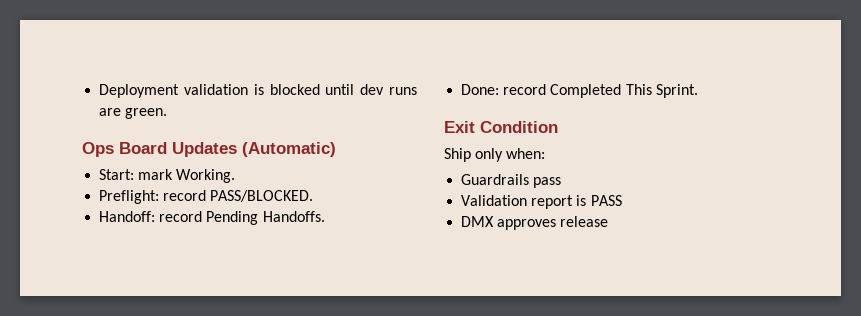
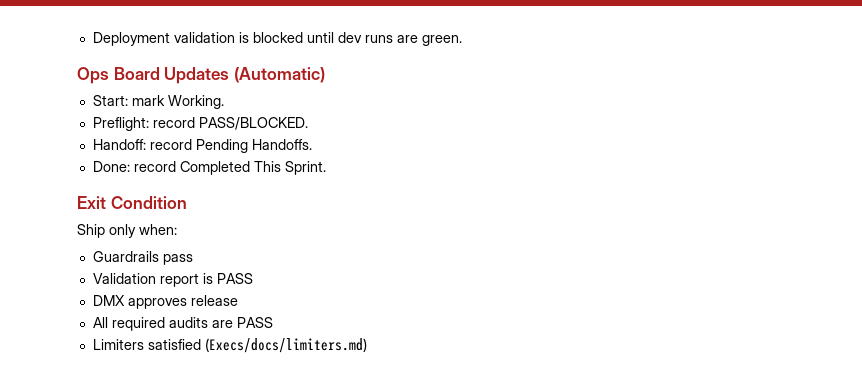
+ All required audits are PASS
+ Limiters satisfied (Execs/docs/limiters.md)

